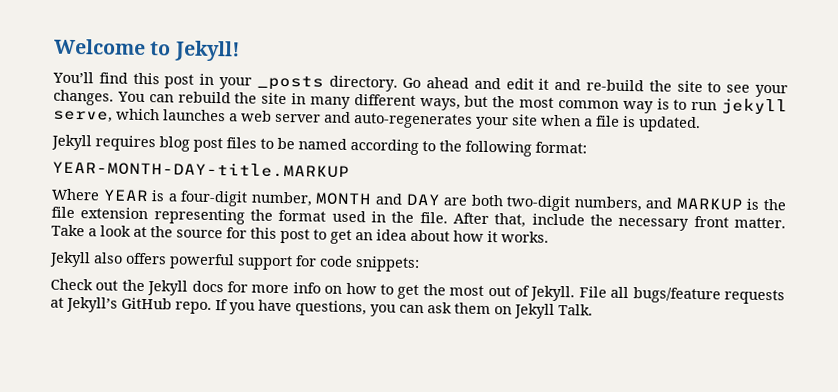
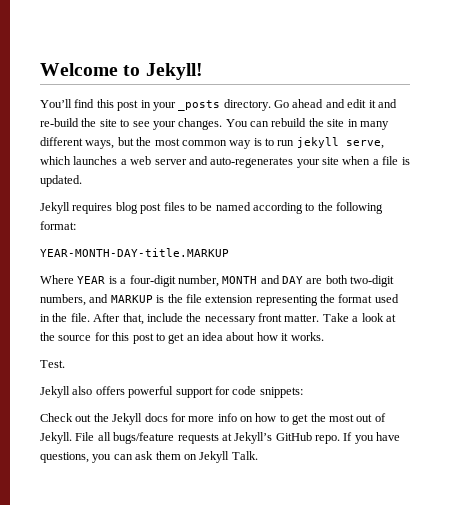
+ Test.

